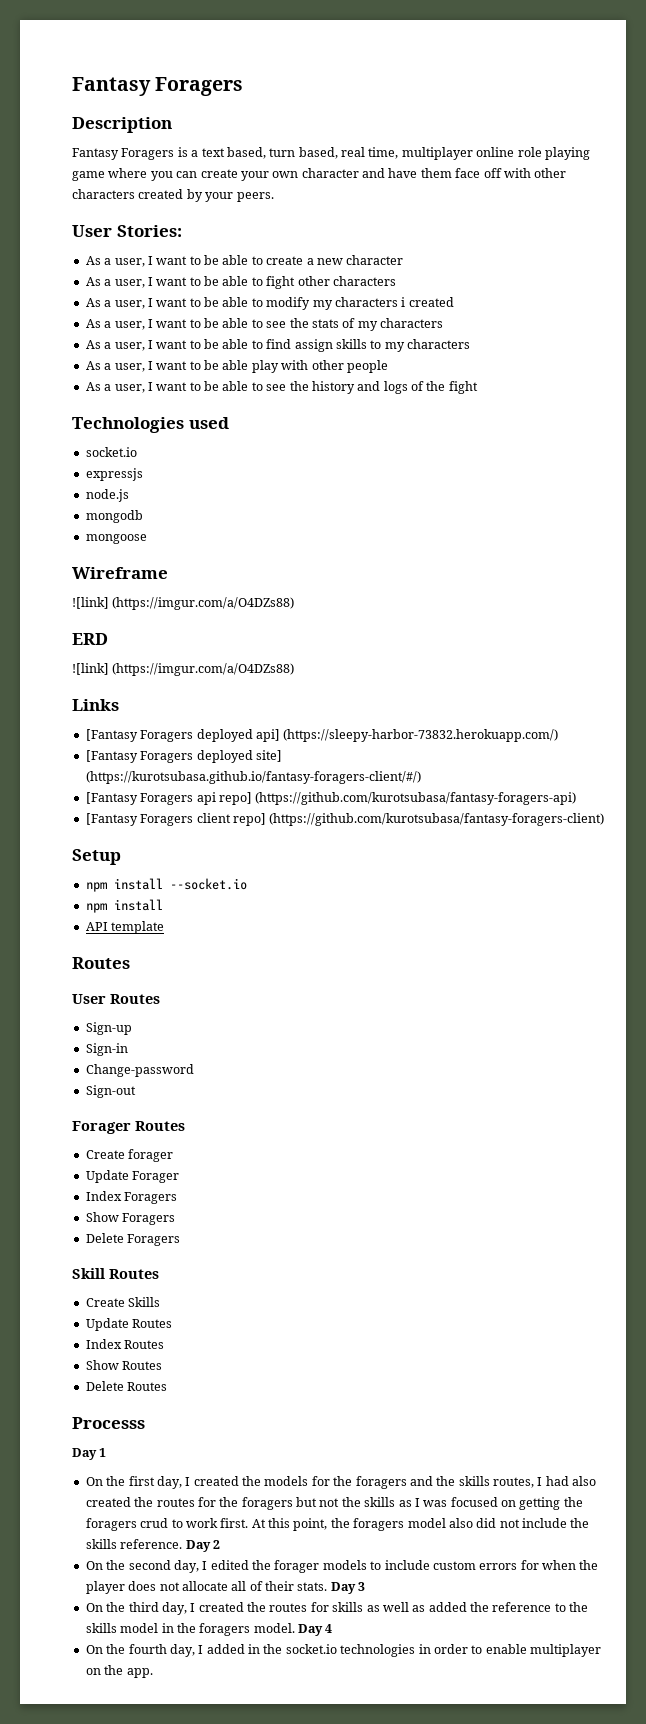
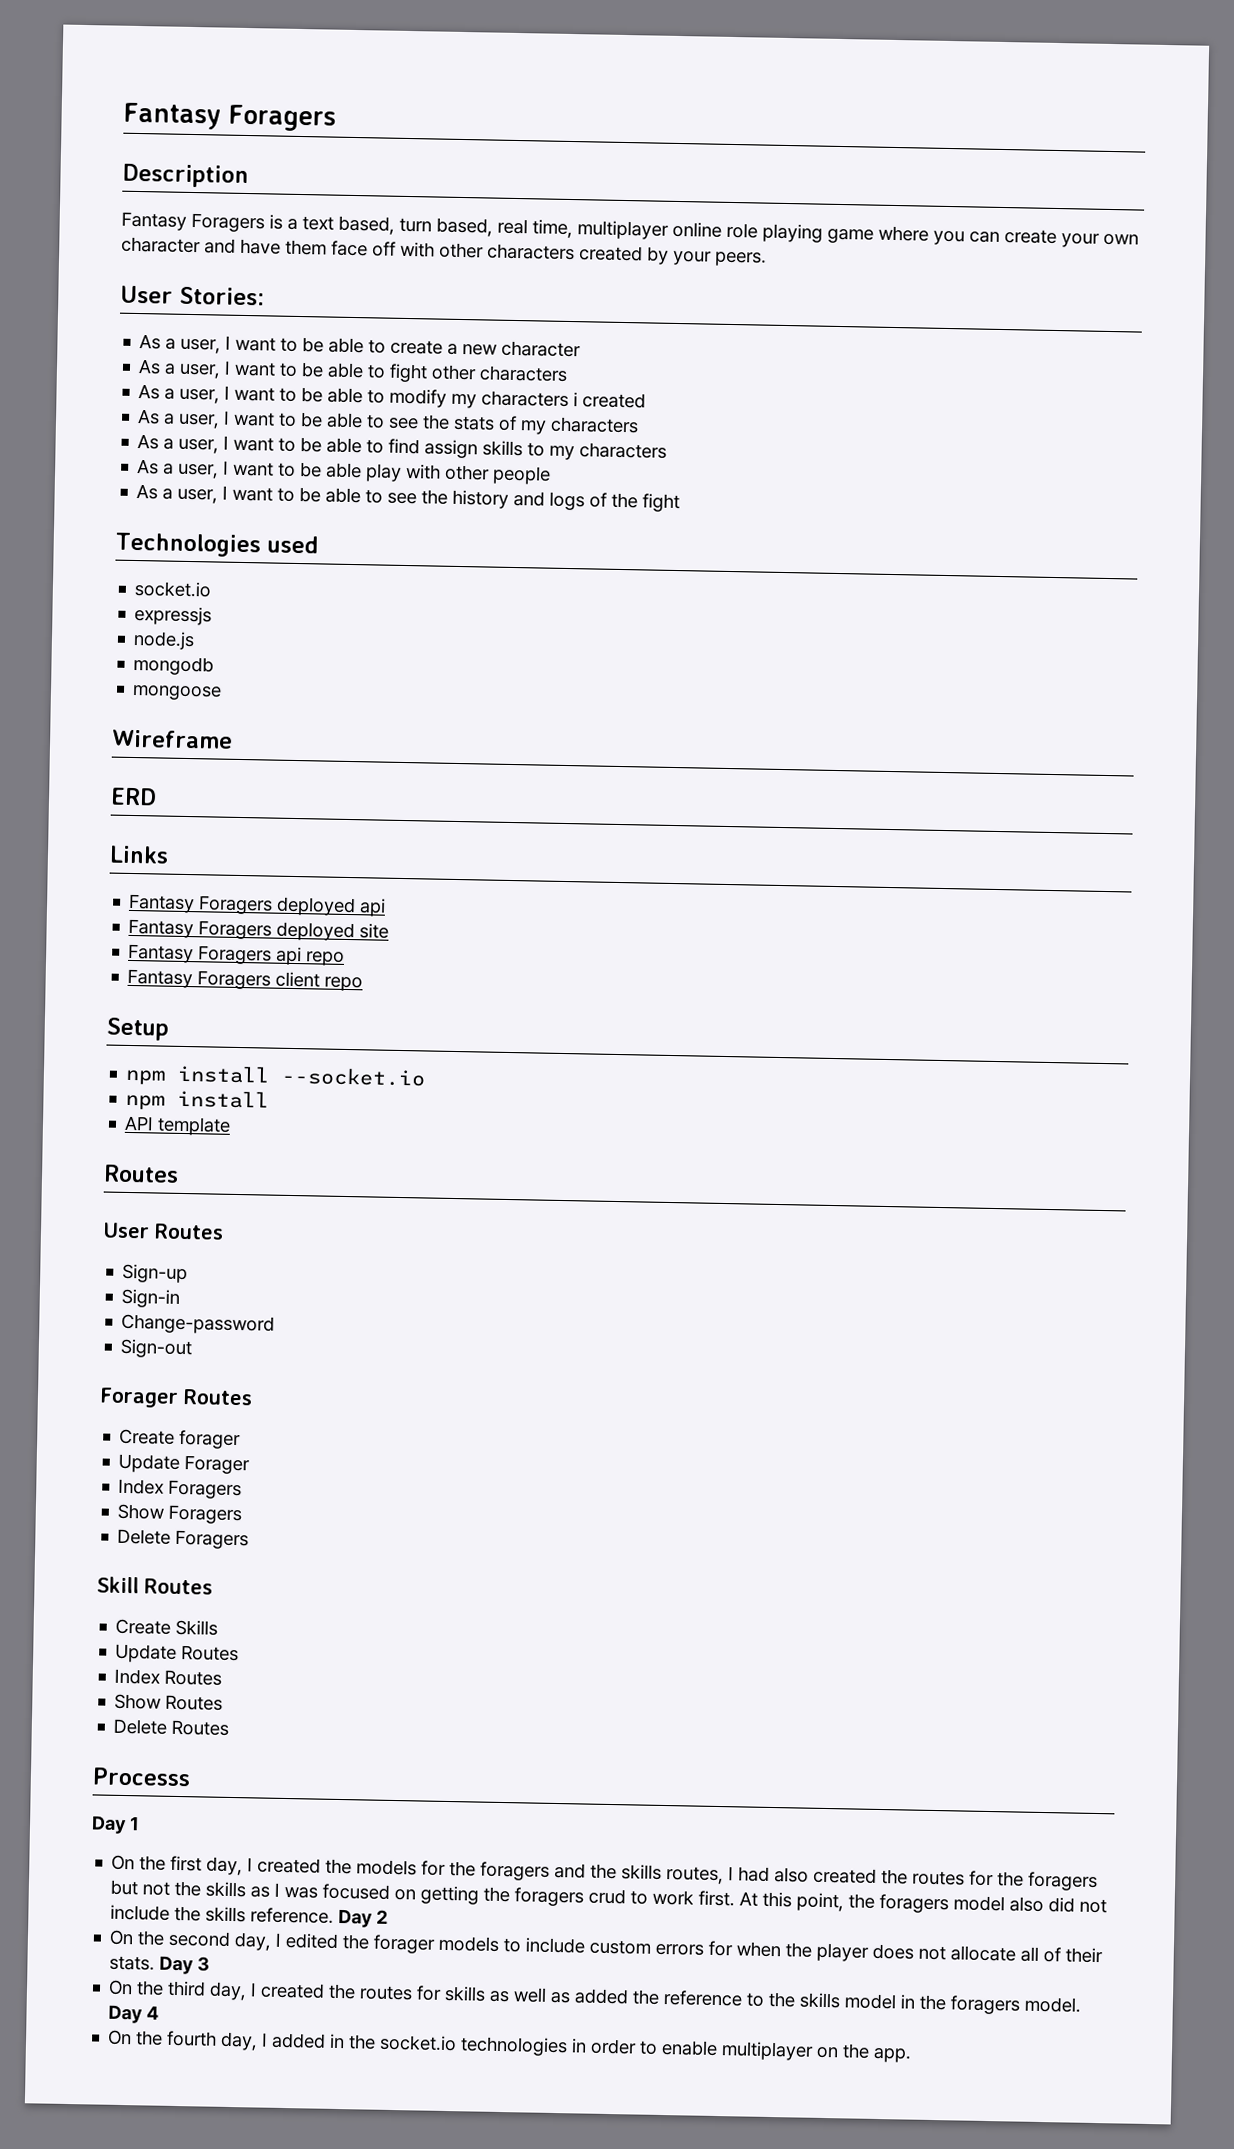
  Wireframe
- ![link] (https://imgur.com/a/O4DZs88)
  ERD
- ![link] (https://imgur.com/a/O4DZs88)
- [Fantasy Foragers deployed api] (https://sleepy-harbor-73832.herokuapp.com/)
- [Fantasy Foragers deployed site] (https://kurotsubasa.github.io/fantasy-foragers-client/#/)
- [Fantasy Foragers api repo] (https://github.com/kurotsubasa/fantasy-foragers-api)
- [Fantasy Foragers client repo] (https://github.com/kurotsubasa/fantasy-foragers-client)
+ Fantasy Foragers deployed api
+ Fantasy Foragers deployed site
+ Fantasy Foragers api repo
+ Fantasy Foragers client repo

